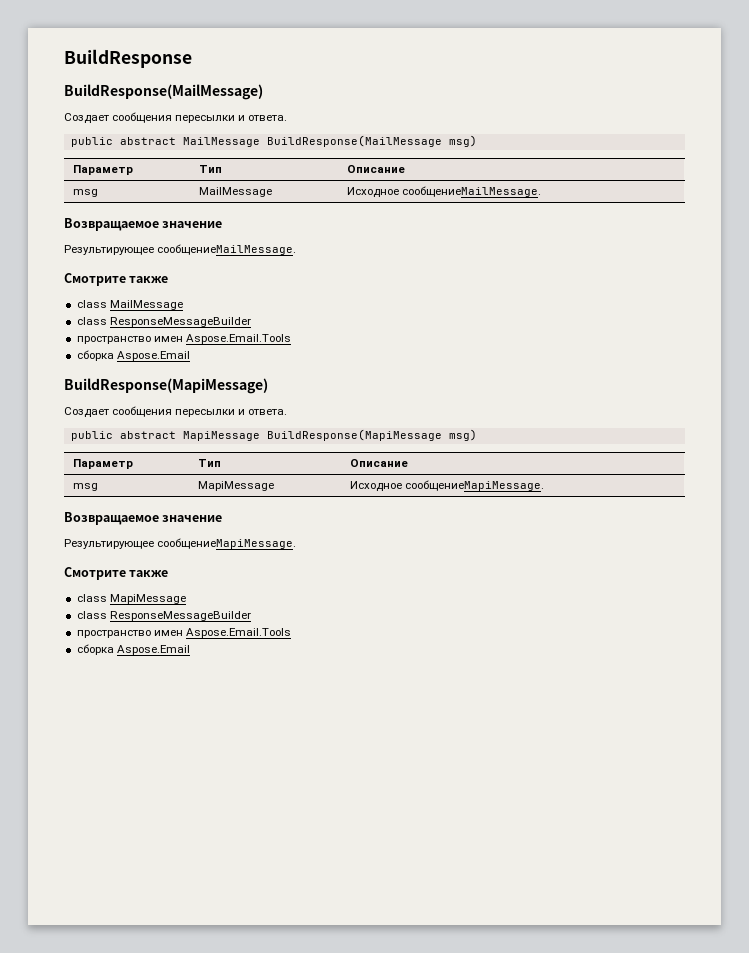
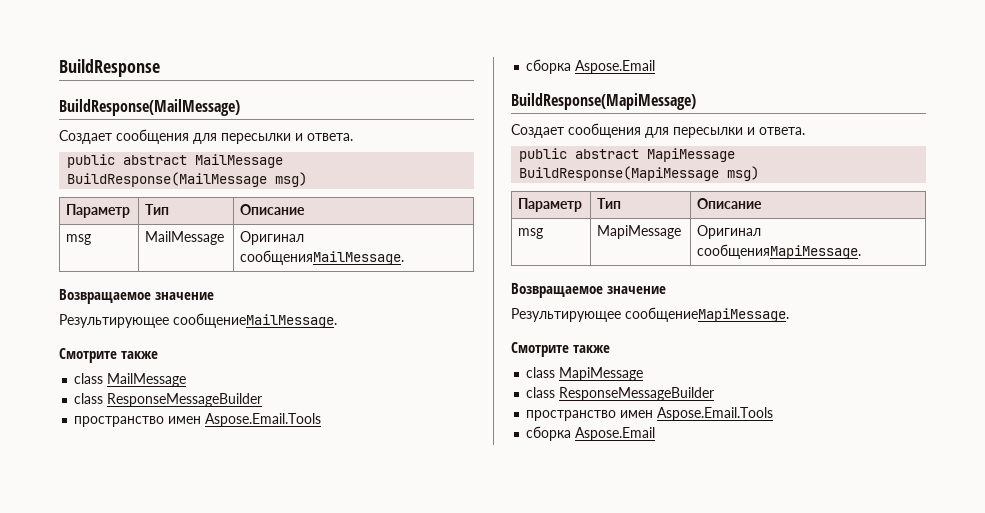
  BuildResponse(MailMessage)
- Создает сообщения пересылки и ответа.
+ Создает сообщения для пересылки и ответа.
- msg | MailMessage | Исходное сообщениеMailMessage.
+ msg | MailMessage | Оригинал сообщенияMailMessage.
  BuildResponse(MapiMessage)
- Создает сообщения пересылки и ответа.
+ Создает сообщения для пересылки и ответа.
- msg | MapiMessage | Исходное сообщениеMapiMessage.
+ msg | MapiMessage | Оригинал сообщенияMapiMessage.

